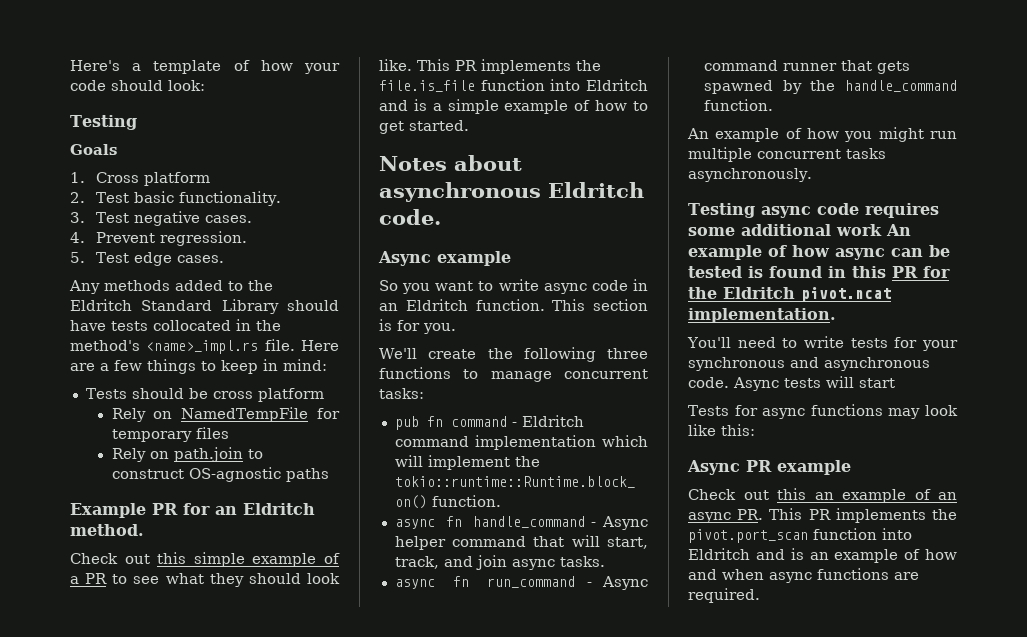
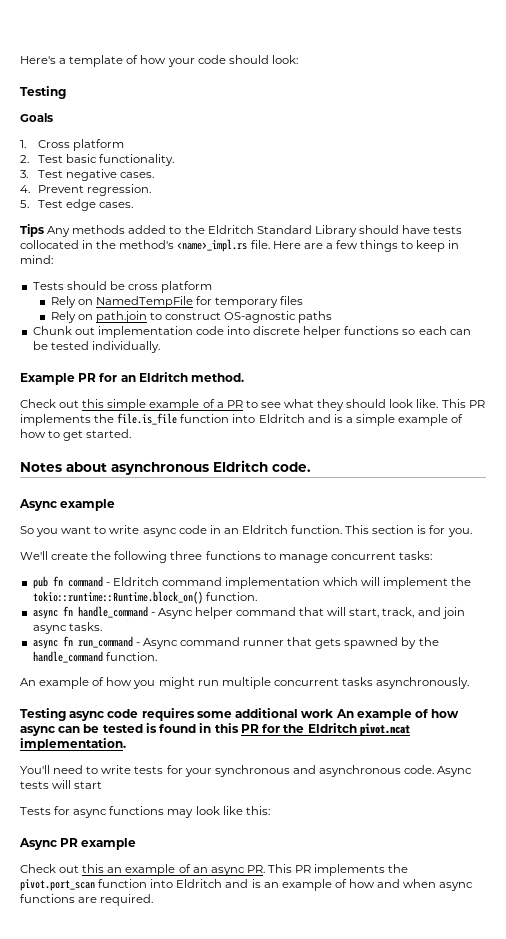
- Any methods added to the Eldritch Standard Library should have tests collocated in the method's <name>_impl.rs file.
+ Tips Any methods added to the Eldritch Standard Library should have tests collocated in the method's <name>_impl.rs file.
+ Chunk out implementation code into discrete helper functions so each can be tested individually.

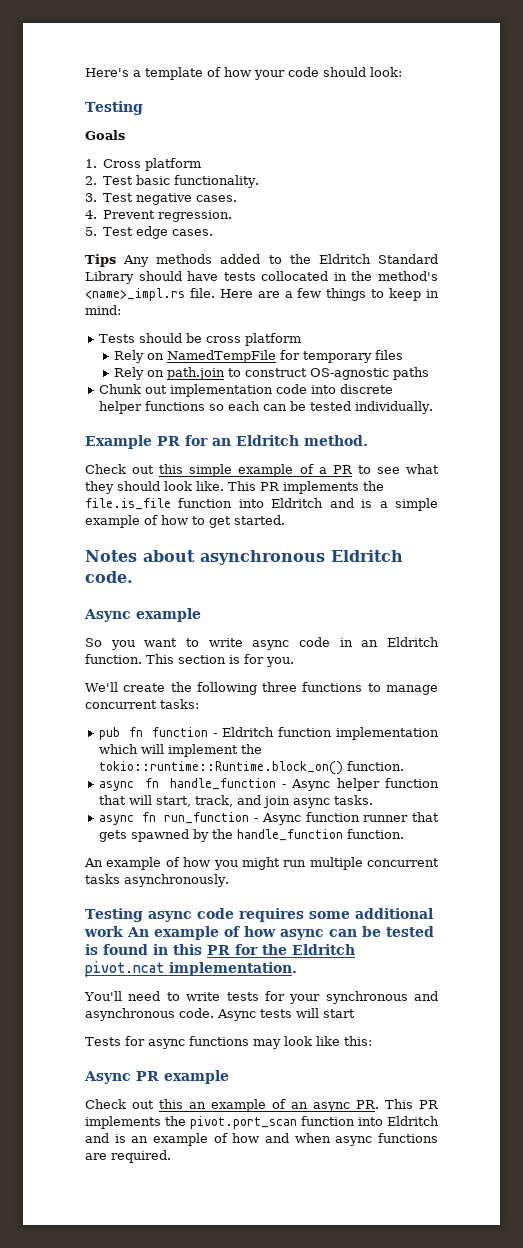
- pub fn command - Eldritch command implementation which will implement the tokio::runtime::Runtime.block_on() function.
+ pub fn function - Eldritch function implementation which will implement the tokio::runtime::Runtime.block_on() function.
- async fn handle_command - Async helper command that will start, track, and join async tasks.
+ async fn handle_function - Async helper function that will start, track, and join async tasks.
- async fn run_command - Async command runner that gets spawned by the handle_command function.
+ async fn run_function - Async function runner that gets spawned by the handle_function function.

